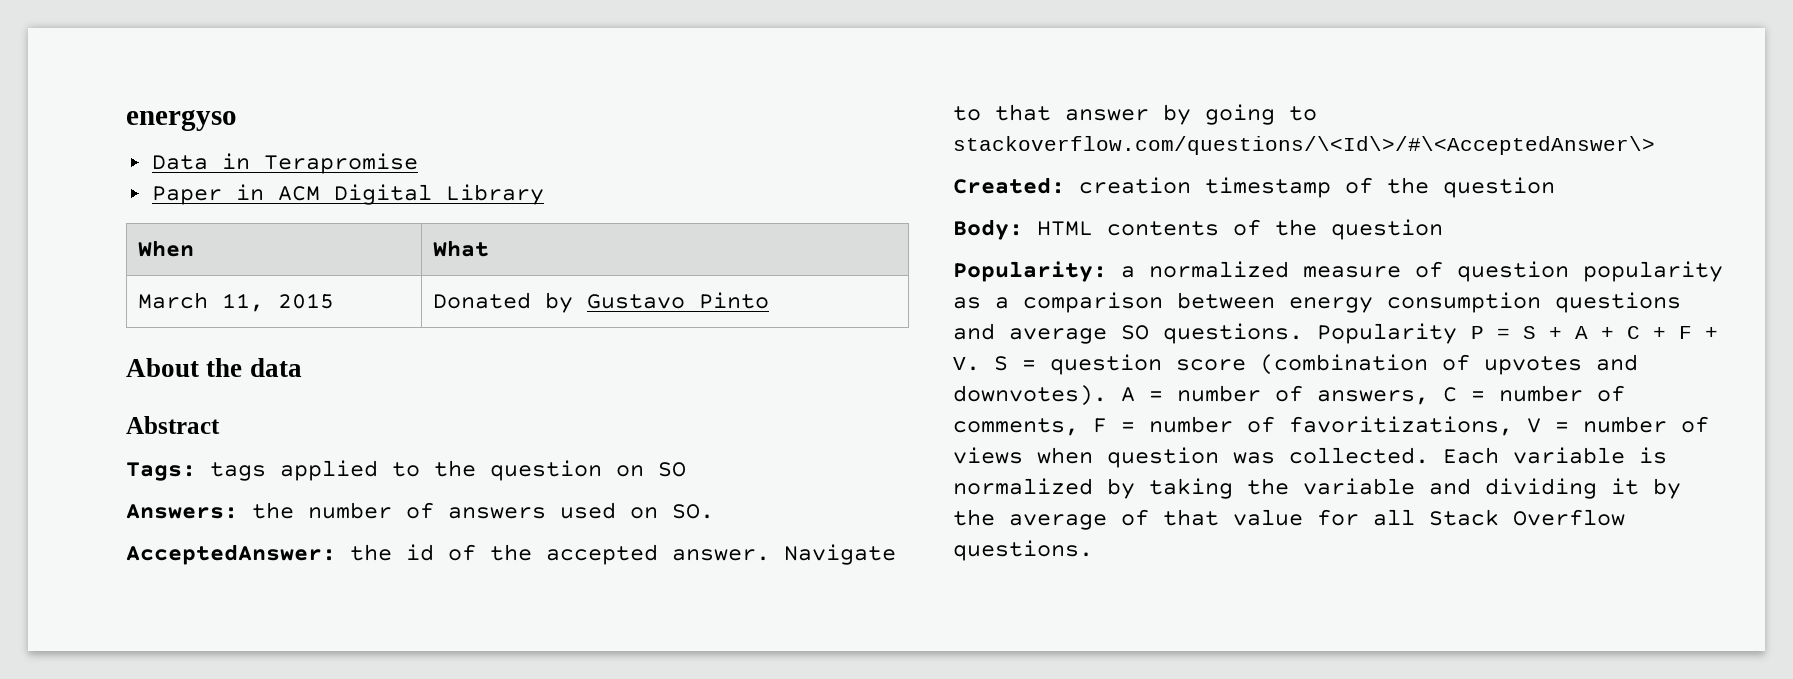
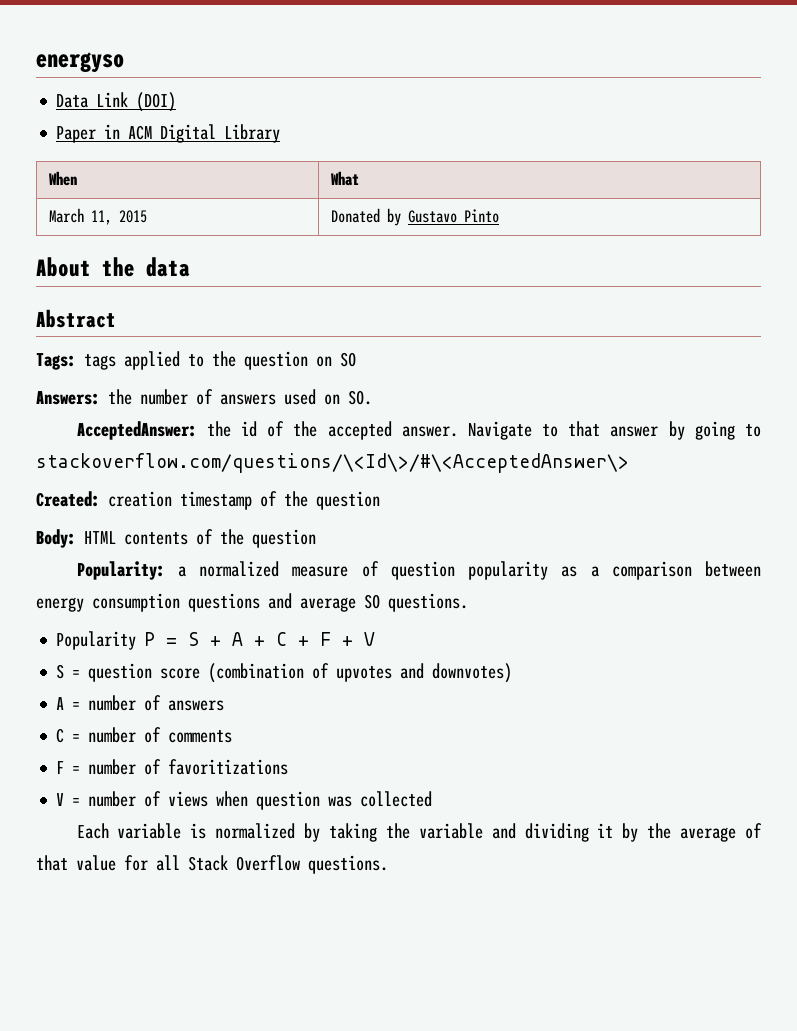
- Data in Terapromise
+ Data Link (DOI)
- a normalized measure of question popularity as a comparison between energy consumption questions and average SO questions. Popularity P = S + A + C + F + V. S = question score (combination of upvotes and downvotes). A = number of answers, C = number of comments, F = number of favoritizations, V = number of views when question was collected. Each variable is normalized by taking the variable and dividing it by the average of that value for all Stack Overflow questions.
+ a normalized measure of question popularity as a comparison between energy consumption questions and average SO questions.
+ Popularity P = S + A + C + F + V
+ S = question score (combination of upvotes and downvotes)
+ A = number of answers
+ C = number of comments
+ F = number of favoritizations
+ V = number of views when question was collected
+ Each variable is normalized by taking the variable and dividing it by the average of that value for all Stack Overflow questions.

